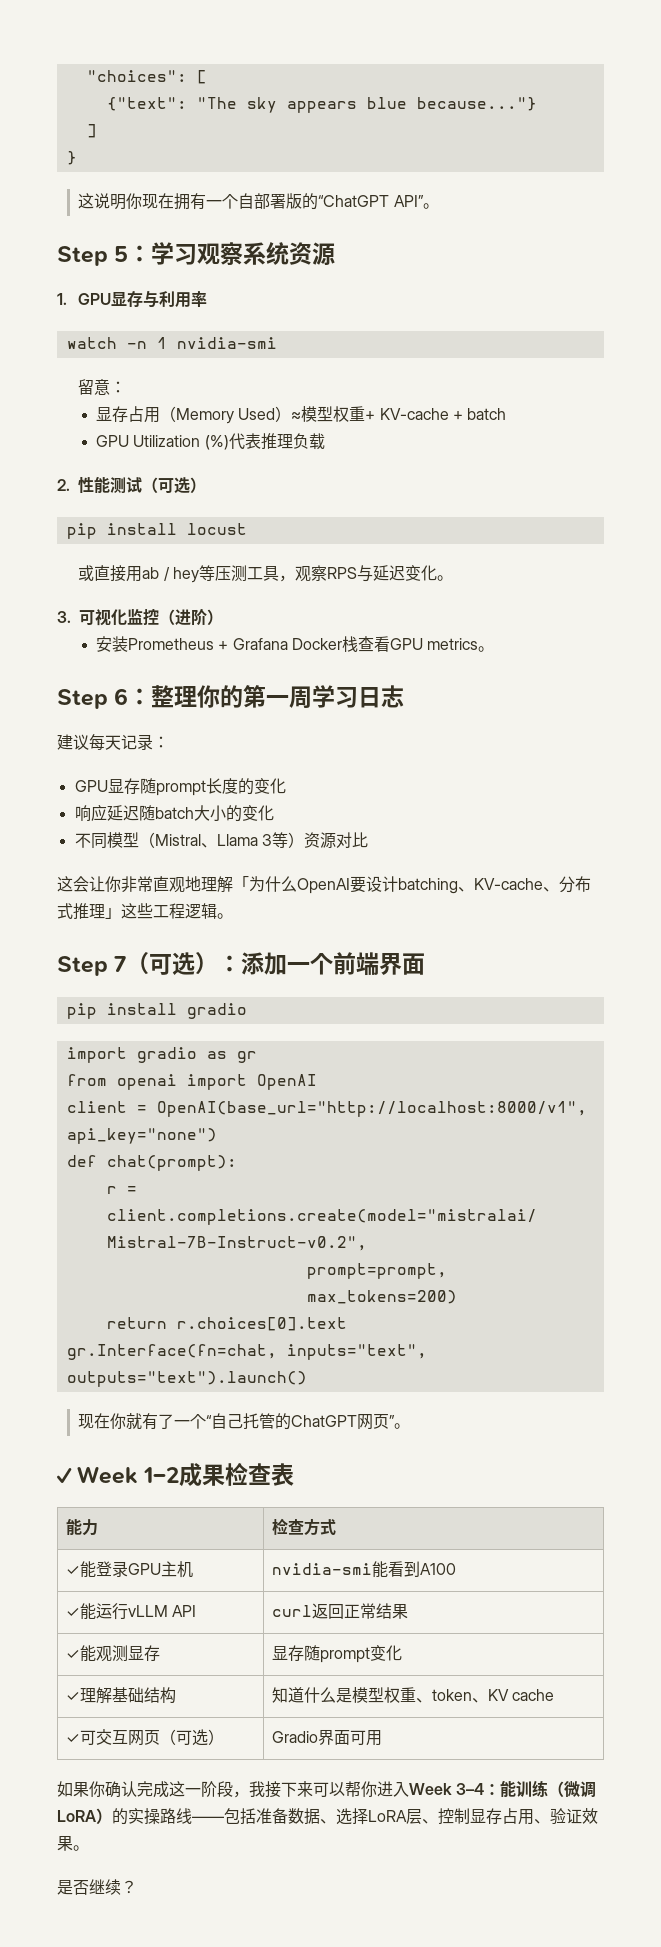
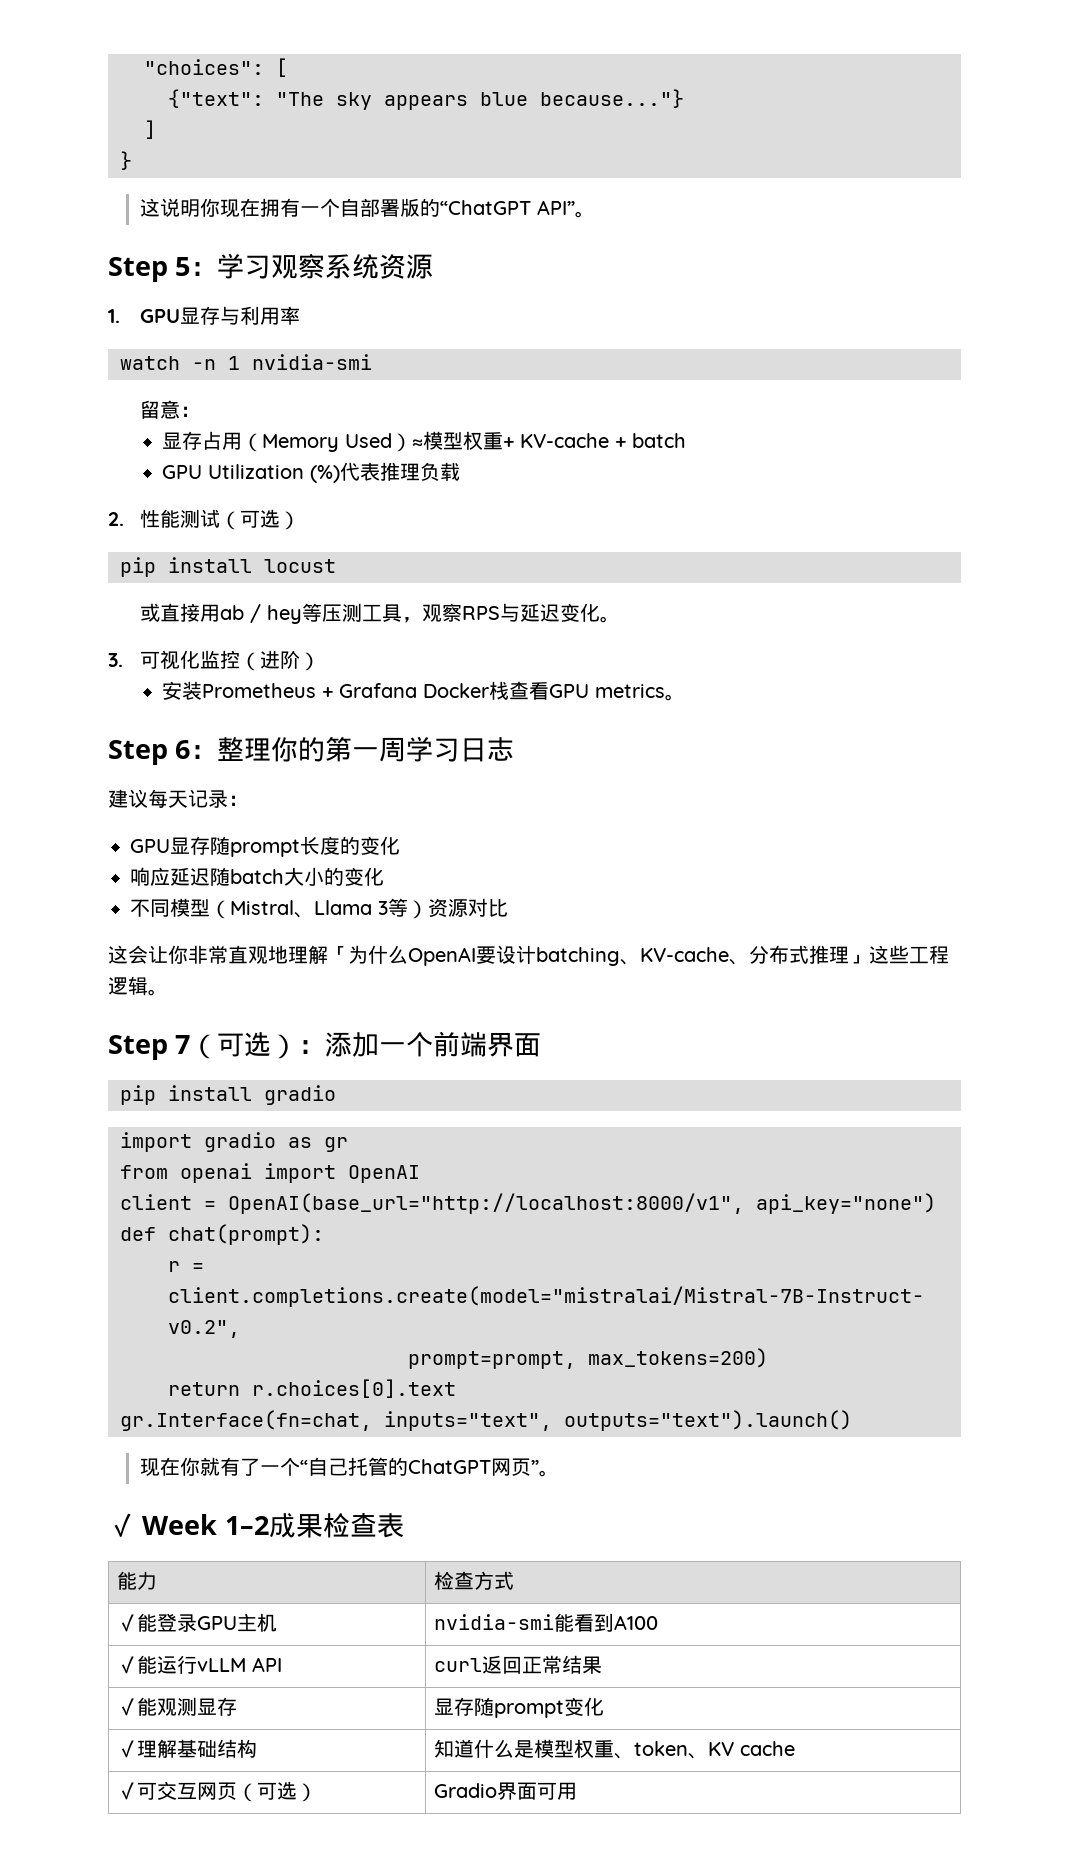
- 如果你确认完成这一阶段，我接下来可以帮你进入Week 3–4：能训练（微调LoRA）的实操路线——包括准备数据、选择LoRA层、控制显存占用、验证效果。
- 是否继续？

